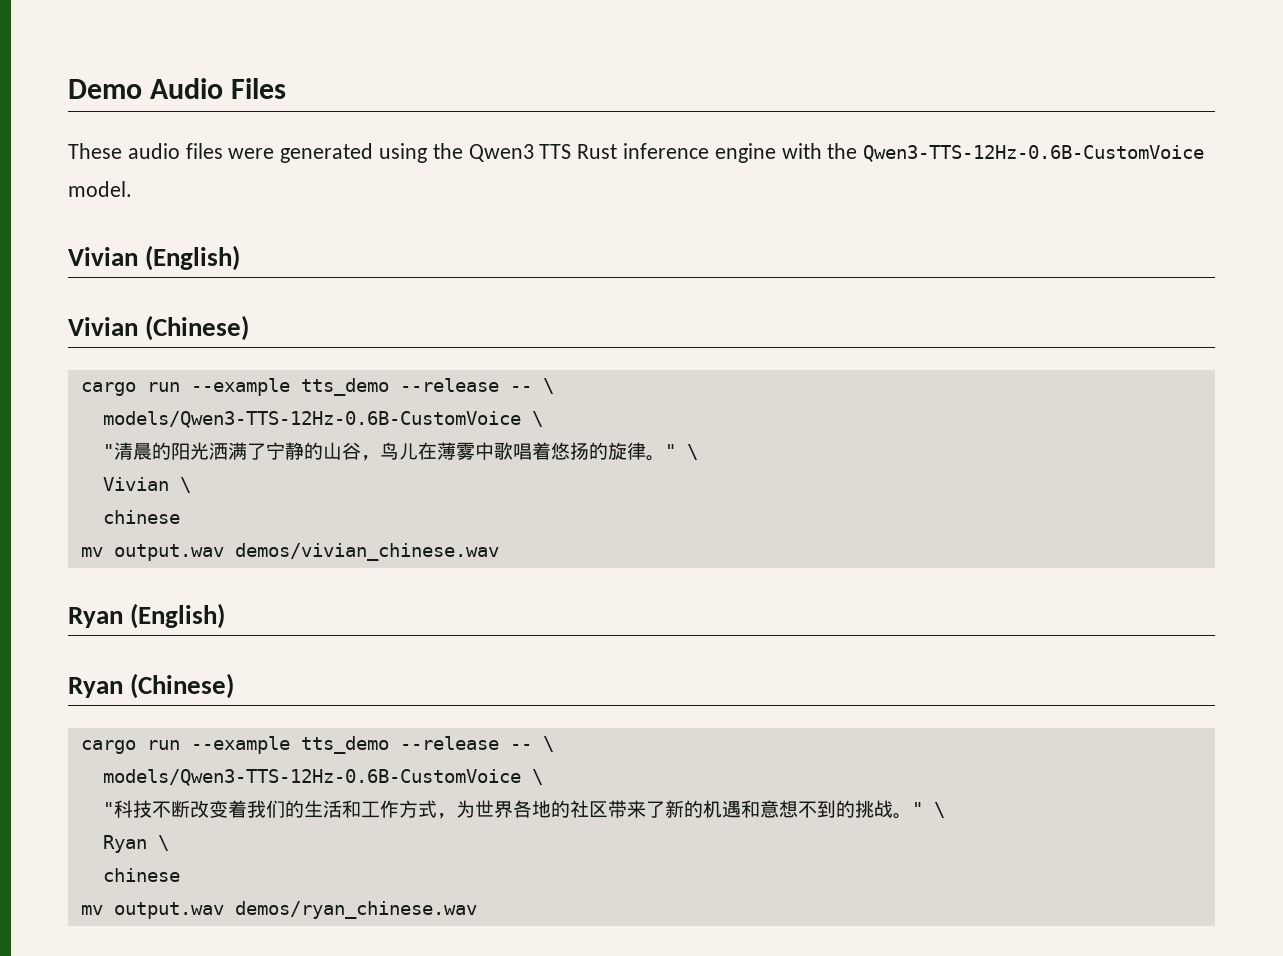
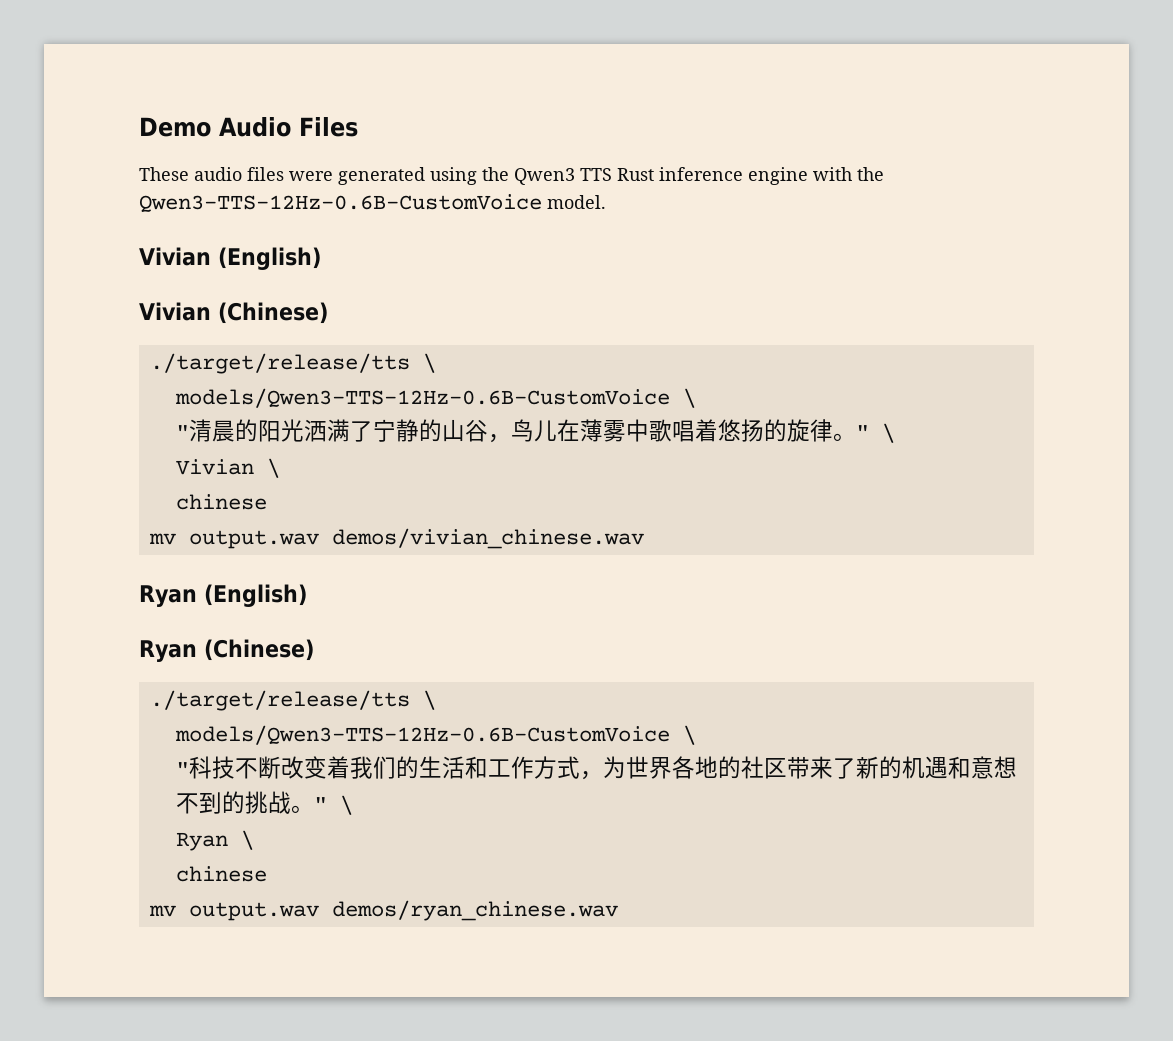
  Vivian (Chinese)
- cargo run --example tts_demo --release -- \
+ ./target/release/tts \
  Ryan (Chinese)
- cargo run --example tts_demo --release -- \
+ ./target/release/tts \

